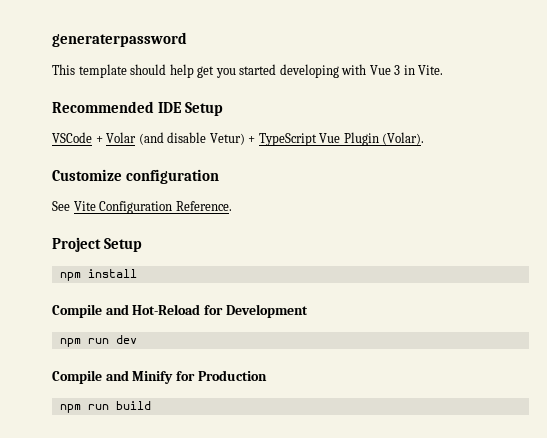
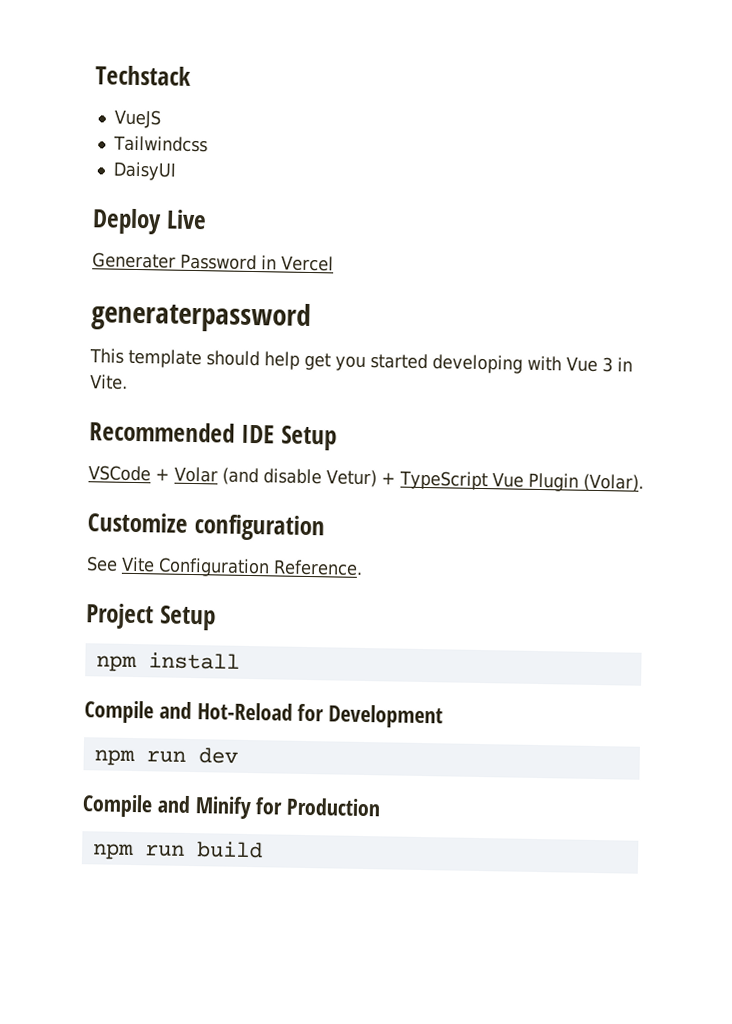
+ Techstack
+ VueJS
+ Tailwindcss
+ DaisyUI
+ Deploy Live
+ Generater Password in Vercel

